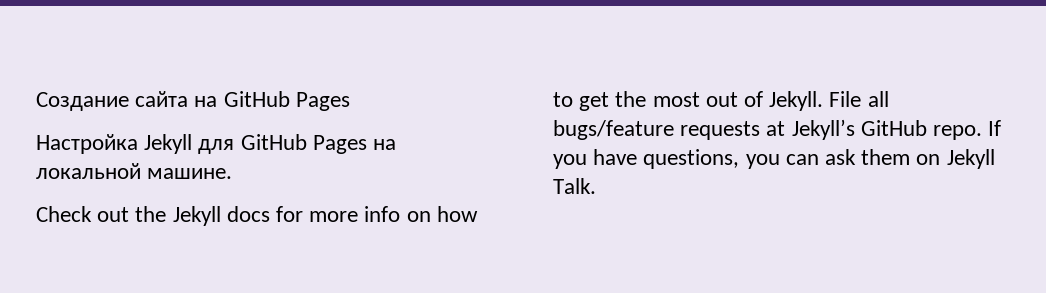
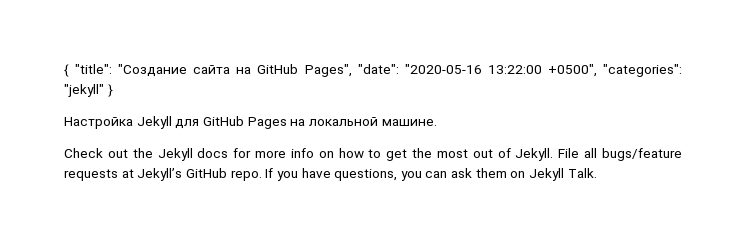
- Создание сайта на GitHub Pages
+ { "title": "Создание сайта на GitHub Pages", "date": "2020-05-16 13:22:00 +0500", "categories": "jekyll" }

